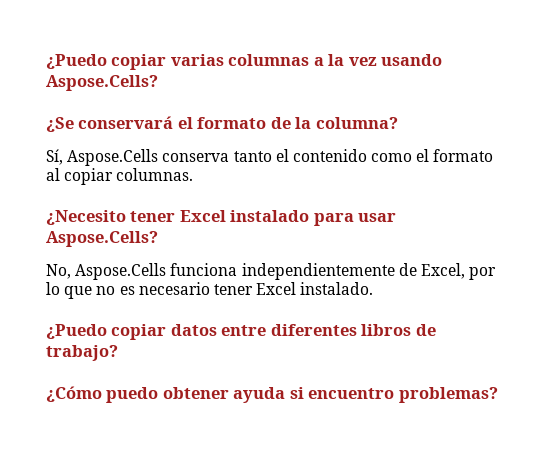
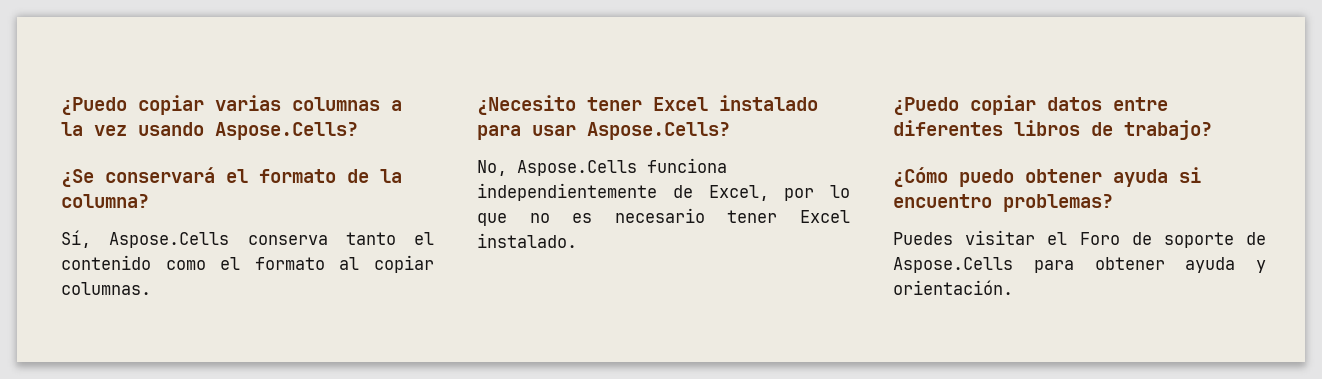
+ Puedes visitar el Foro de soporte de Aspose.Cells para obtener ayuda y orientación.

